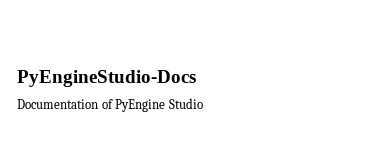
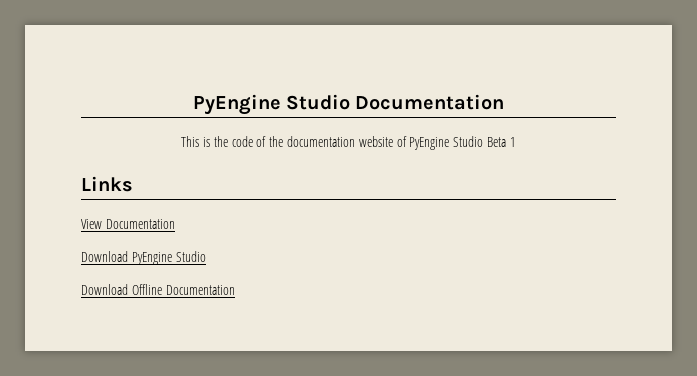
- PyEngineStudio-Docs
- Documentation of PyEngine Studio
+ PyEngine Studio Documentation
+ This is the code of the documentation website of PyEngine Studio Beta 1
+ Links
+ View Documentation
+ Download PyEngine Studio
+ Download Offline Documentation

